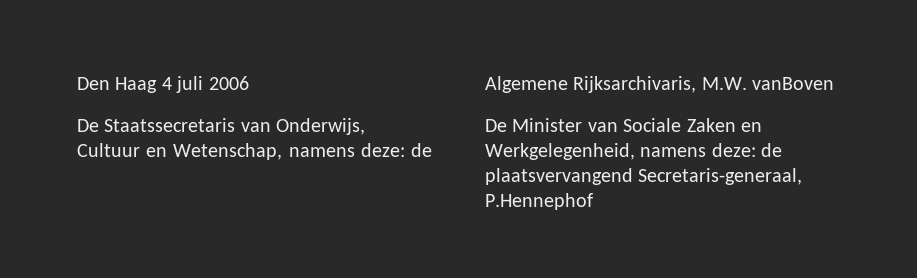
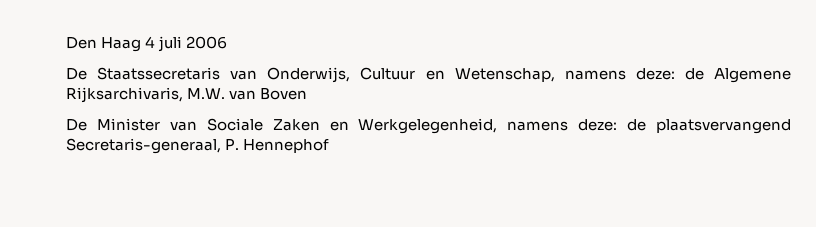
- De Staatssecretaris van Onderwijs, Cultuur en Wetenschap, namens deze: de Algemene Rijksarchivaris, M.W. vanBoven
+ De Staatssecretaris van Onderwijs, Cultuur en Wetenschap, namens deze: de Algemene Rijksarchivaris, M.W. van Boven
- De Minister van Sociale Zaken en Werkgelegenheid, namens deze: de plaatsvervangend Secretaris-generaal, P.Hennephof
+ De Minister van Sociale Zaken en Werkgelegenheid, namens deze: de plaatsvervangend Secretaris-generaal, P. Hennephof

